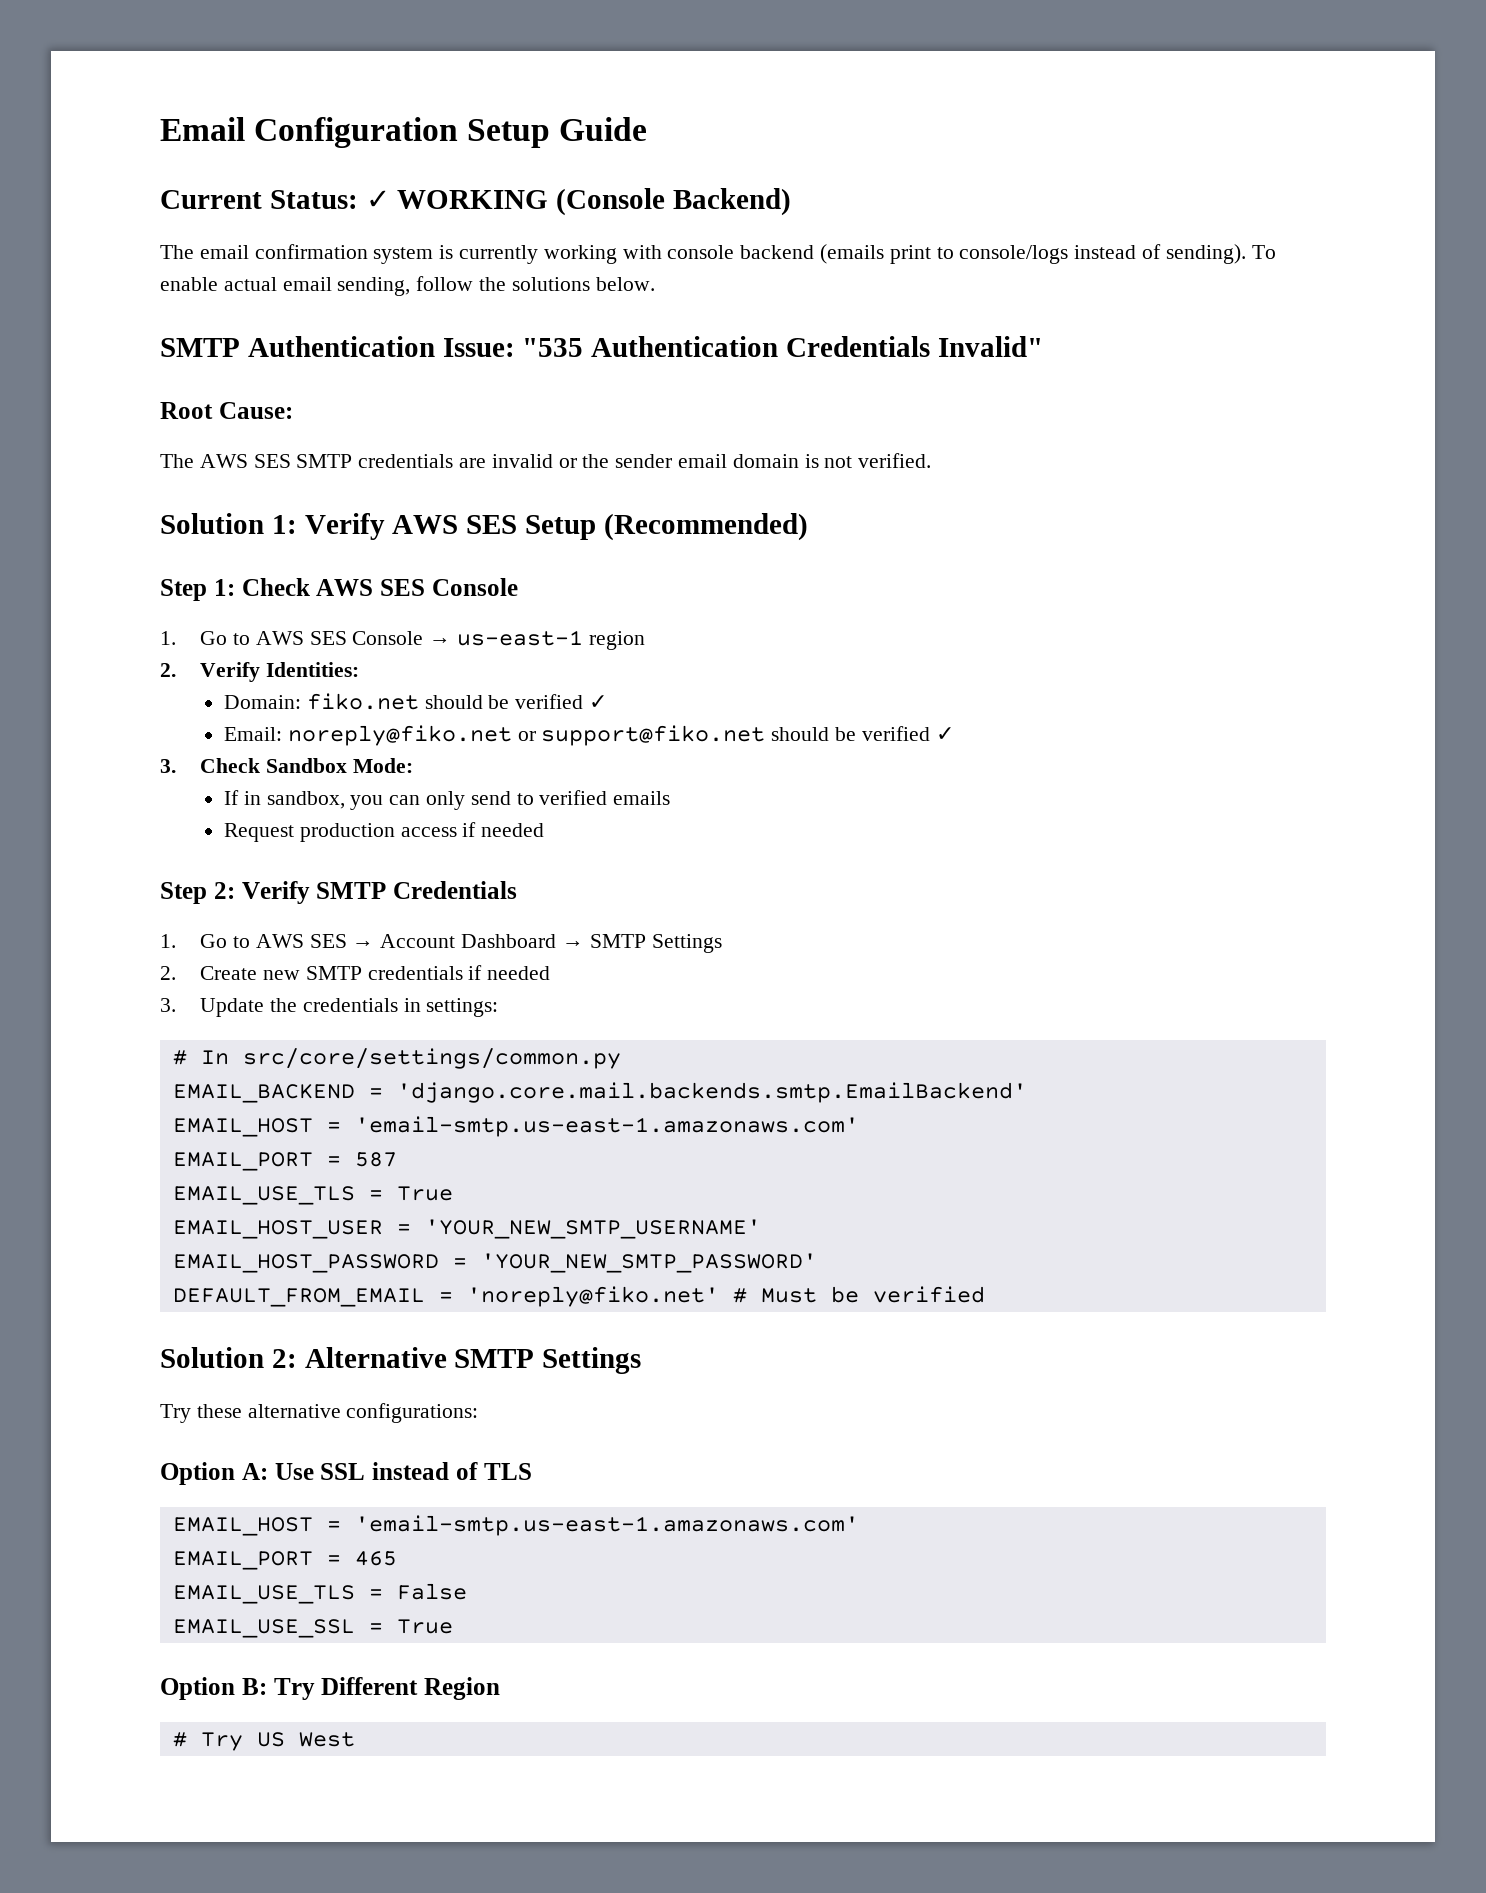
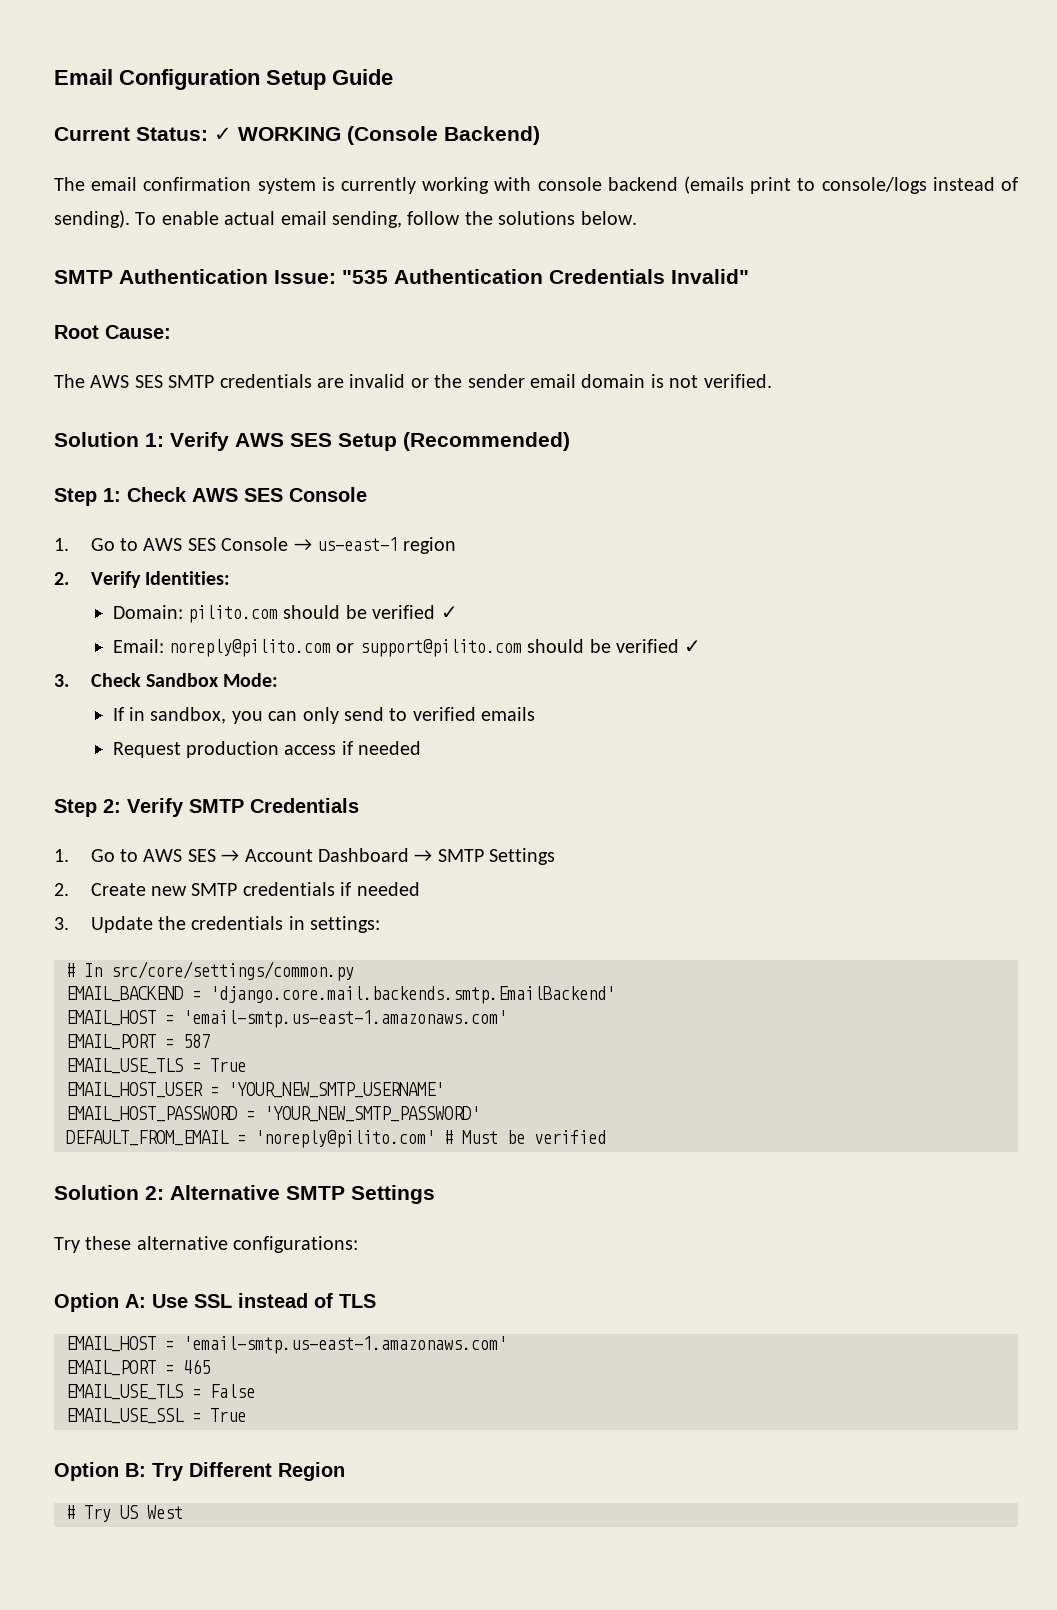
- Domain: fiko.net should be verified ✓
+ Domain: pilito.com should be verified ✓
- Email: noreply@fiko.net or support@fiko.net should be verified ✓
+ Email: noreply@pilito.com or support@pilito.com should be verified ✓
- DEFAULT_FROM_EMAIL = 'noreply@fiko.net' # Must be verified
+ DEFAULT_FROM_EMAIL = 'noreply@pilito.com' # Must be verified

